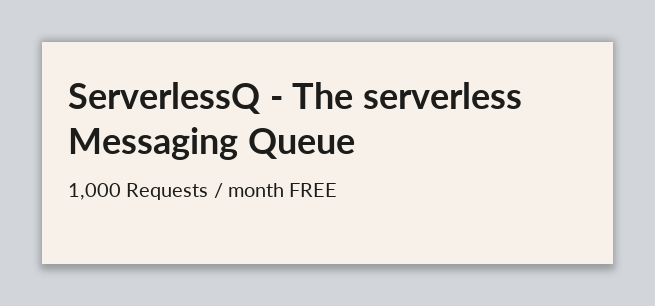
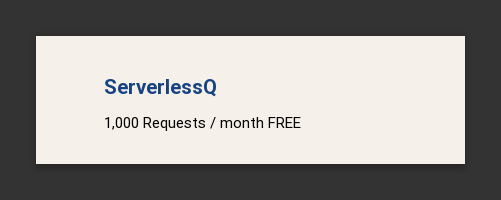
- ServerlessQ - The serverless Messaging Queue
+ ServerlessQ

